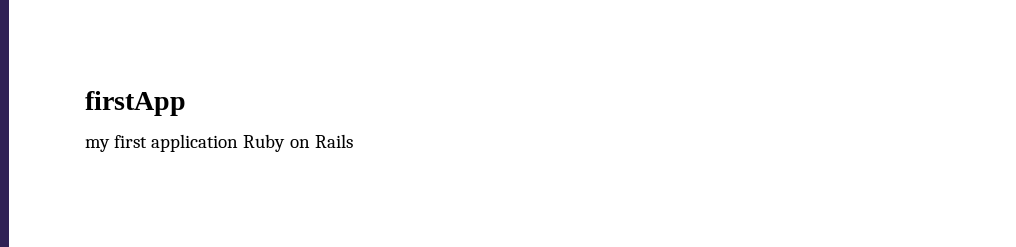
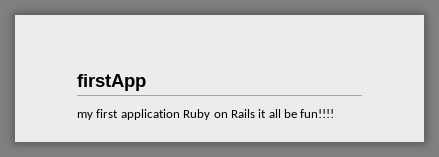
- my first application Ruby on Rails
+ my first application Ruby on Rails it all be fun!!!!

